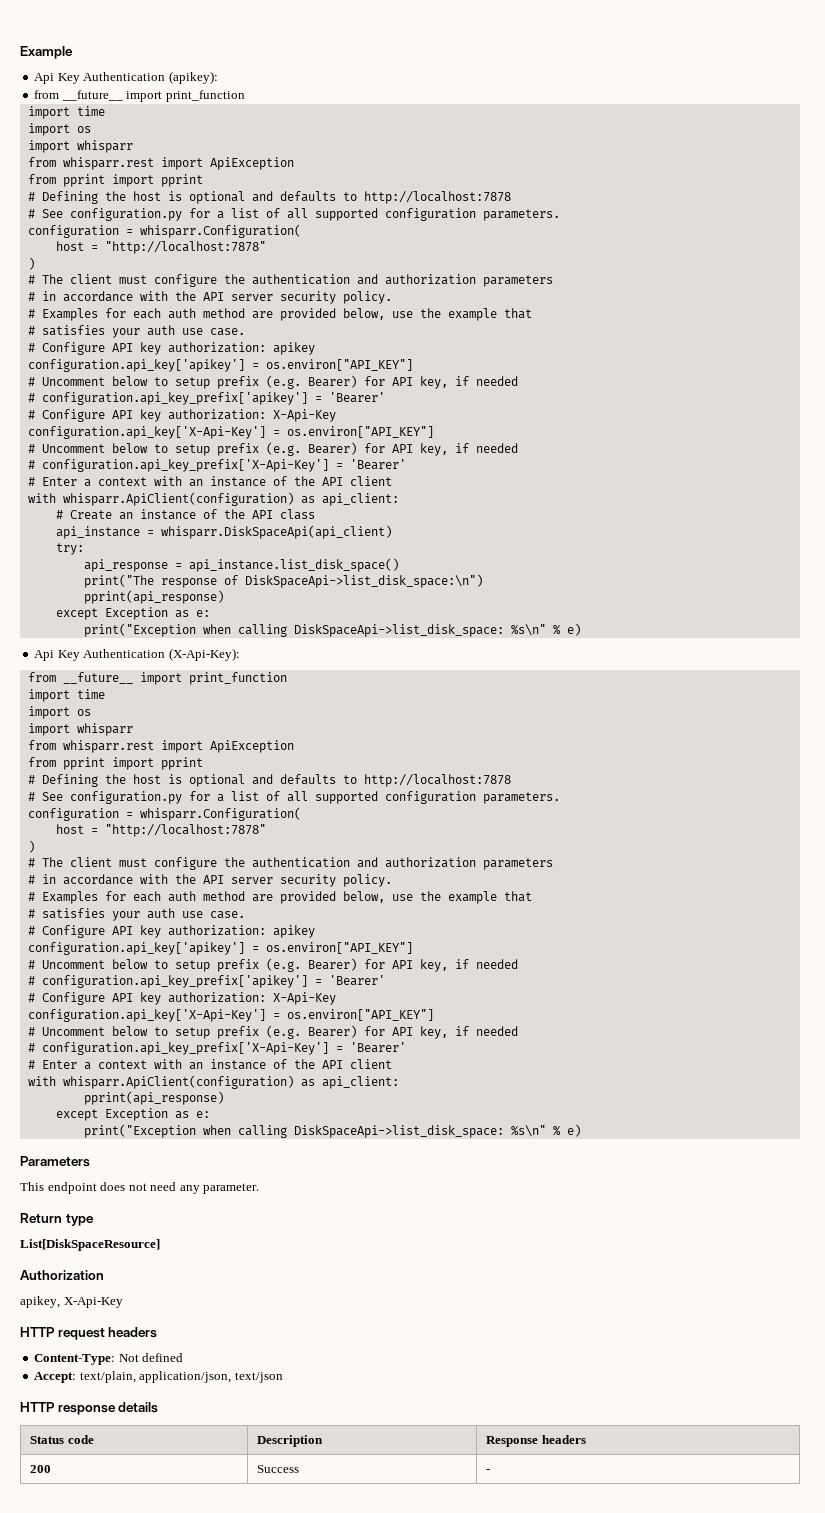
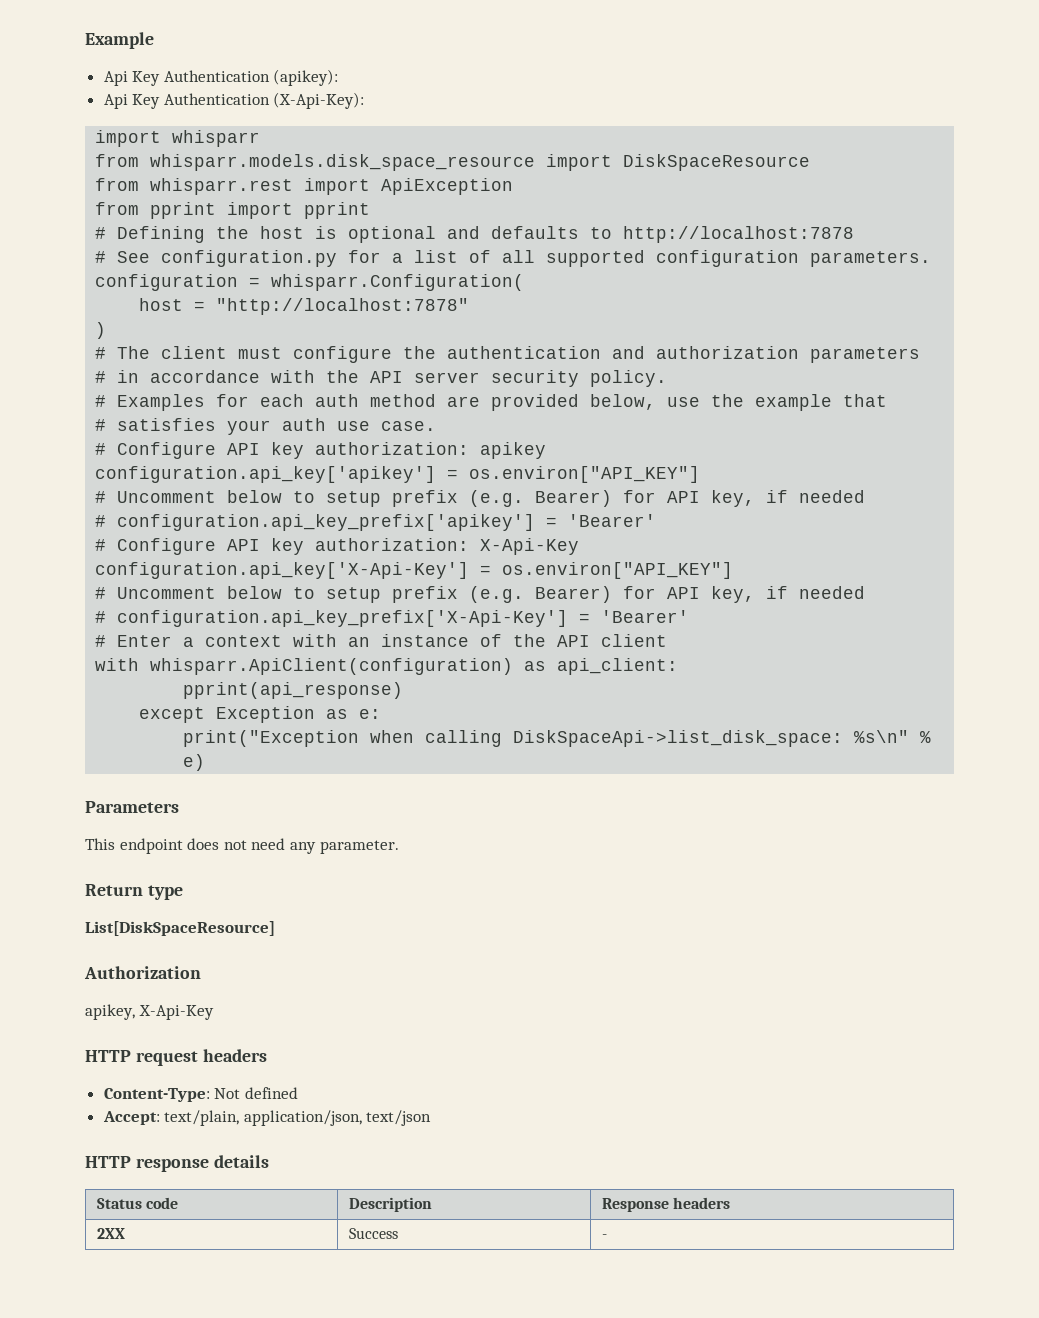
  Api Key Authentication (apikey):
- from __future__ import print_function
- import time
- import os
+ Api Key Authentication (X-Api-Key):
  import whisparr
- from whisparr.rest import ApiException
- from pprint import pprint
- # Defining the host is optional and defaults to http://localhost:7878
- # See configuration.py for a list of all supported configuration parameters.
- configuration = whisparr.Configuration(
- host = "http://localhost:7878"
- )
- # The client must configure the authentication and authorization parameters
- # in accordance with the API server security policy.
- # Examples for each auth method are provided below, use the example that
- # satisfies your auth use case.
- # Configure API key authorization: apikey
- configuration.api_key['apikey'] = os.environ["API_KEY"]
- # Uncomment below to setup prefix (e.g. Bearer) for API key, if needed
- # configuration.api_key_prefix['apikey'] = 'Bearer'
- # Configure API key authorization: X-Api-Key
- configuration.api_key['X-Api-Key'] = os.environ["API_KEY"]
- # Uncomment below to setup prefix (e.g. Bearer) for API key, if needed
- # configuration.api_key_prefix['X-Api-Key'] = 'Bearer'
- # Enter a context with an instance of the API client
- with whisparr.ApiClient(configuration) as api_client:
- # Create an instance of the API class
- api_instance = whisparr.DiskSpaceApi(api_client)
- try:
- api_response = api_instance.list_disk_space()
- print("The response of DiskSpaceApi->list_disk_space:\n")
- pprint(api_response)
- except Exception as e:
- print("Exception when calling DiskSpaceApi->list_disk_space: %s\n" % e)
- Api Key Authentication (X-Api-Key):
- from __future__ import print_function
- import time
- import os
- import whisparr
+ from whisparr.models.disk_space_resource import DiskSpaceResource
- 200 | Success | -
+ 2XX | Success | -

